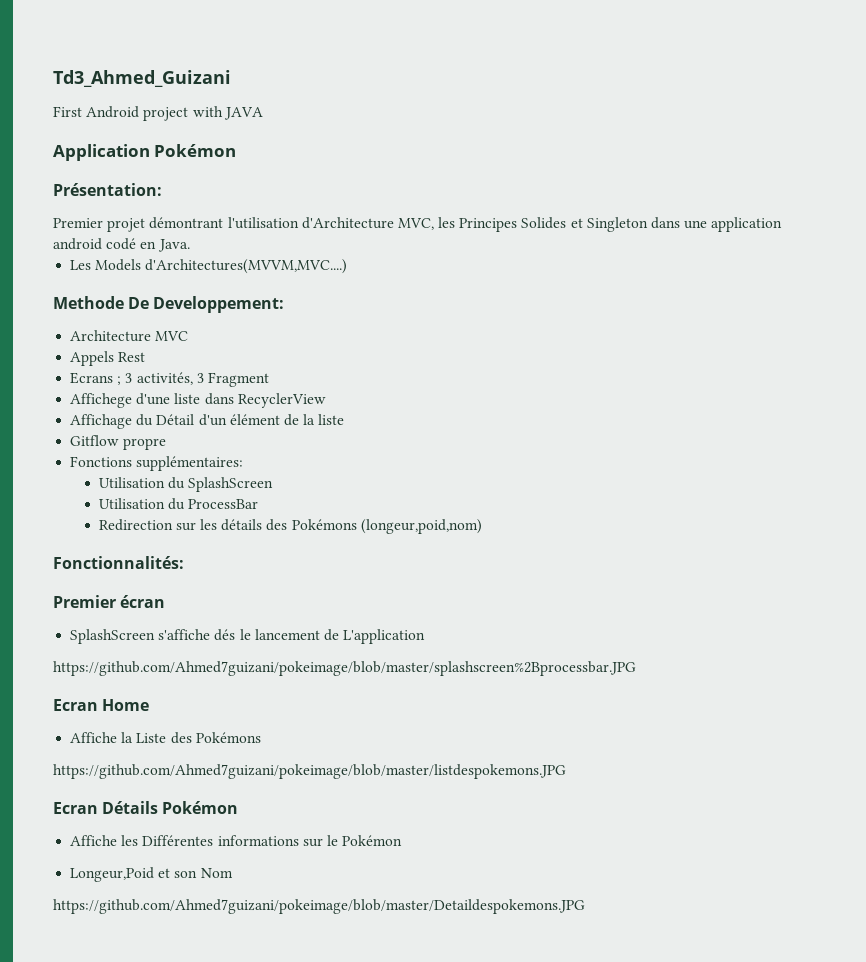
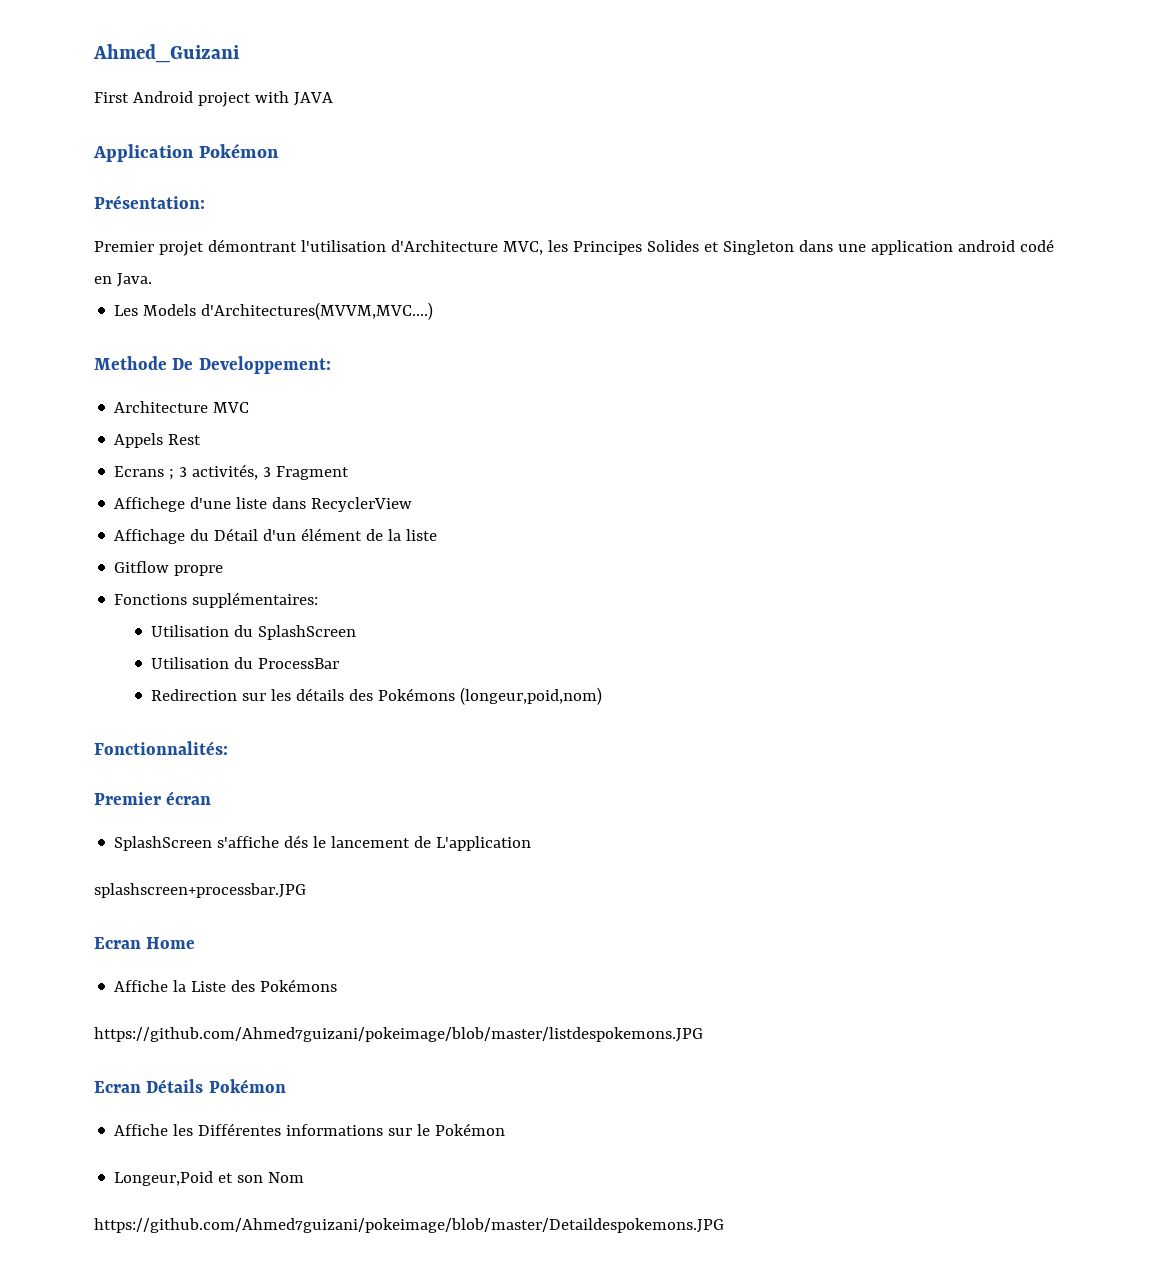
- Td3_Ahmed_Guizani
+ Ahmed_Guizani
- https://github.com/Ahmed7guizani/pokeimage/blob/master/splashscreen%2Bprocessbar.JPG
+ splashscreen+processbar.JPG

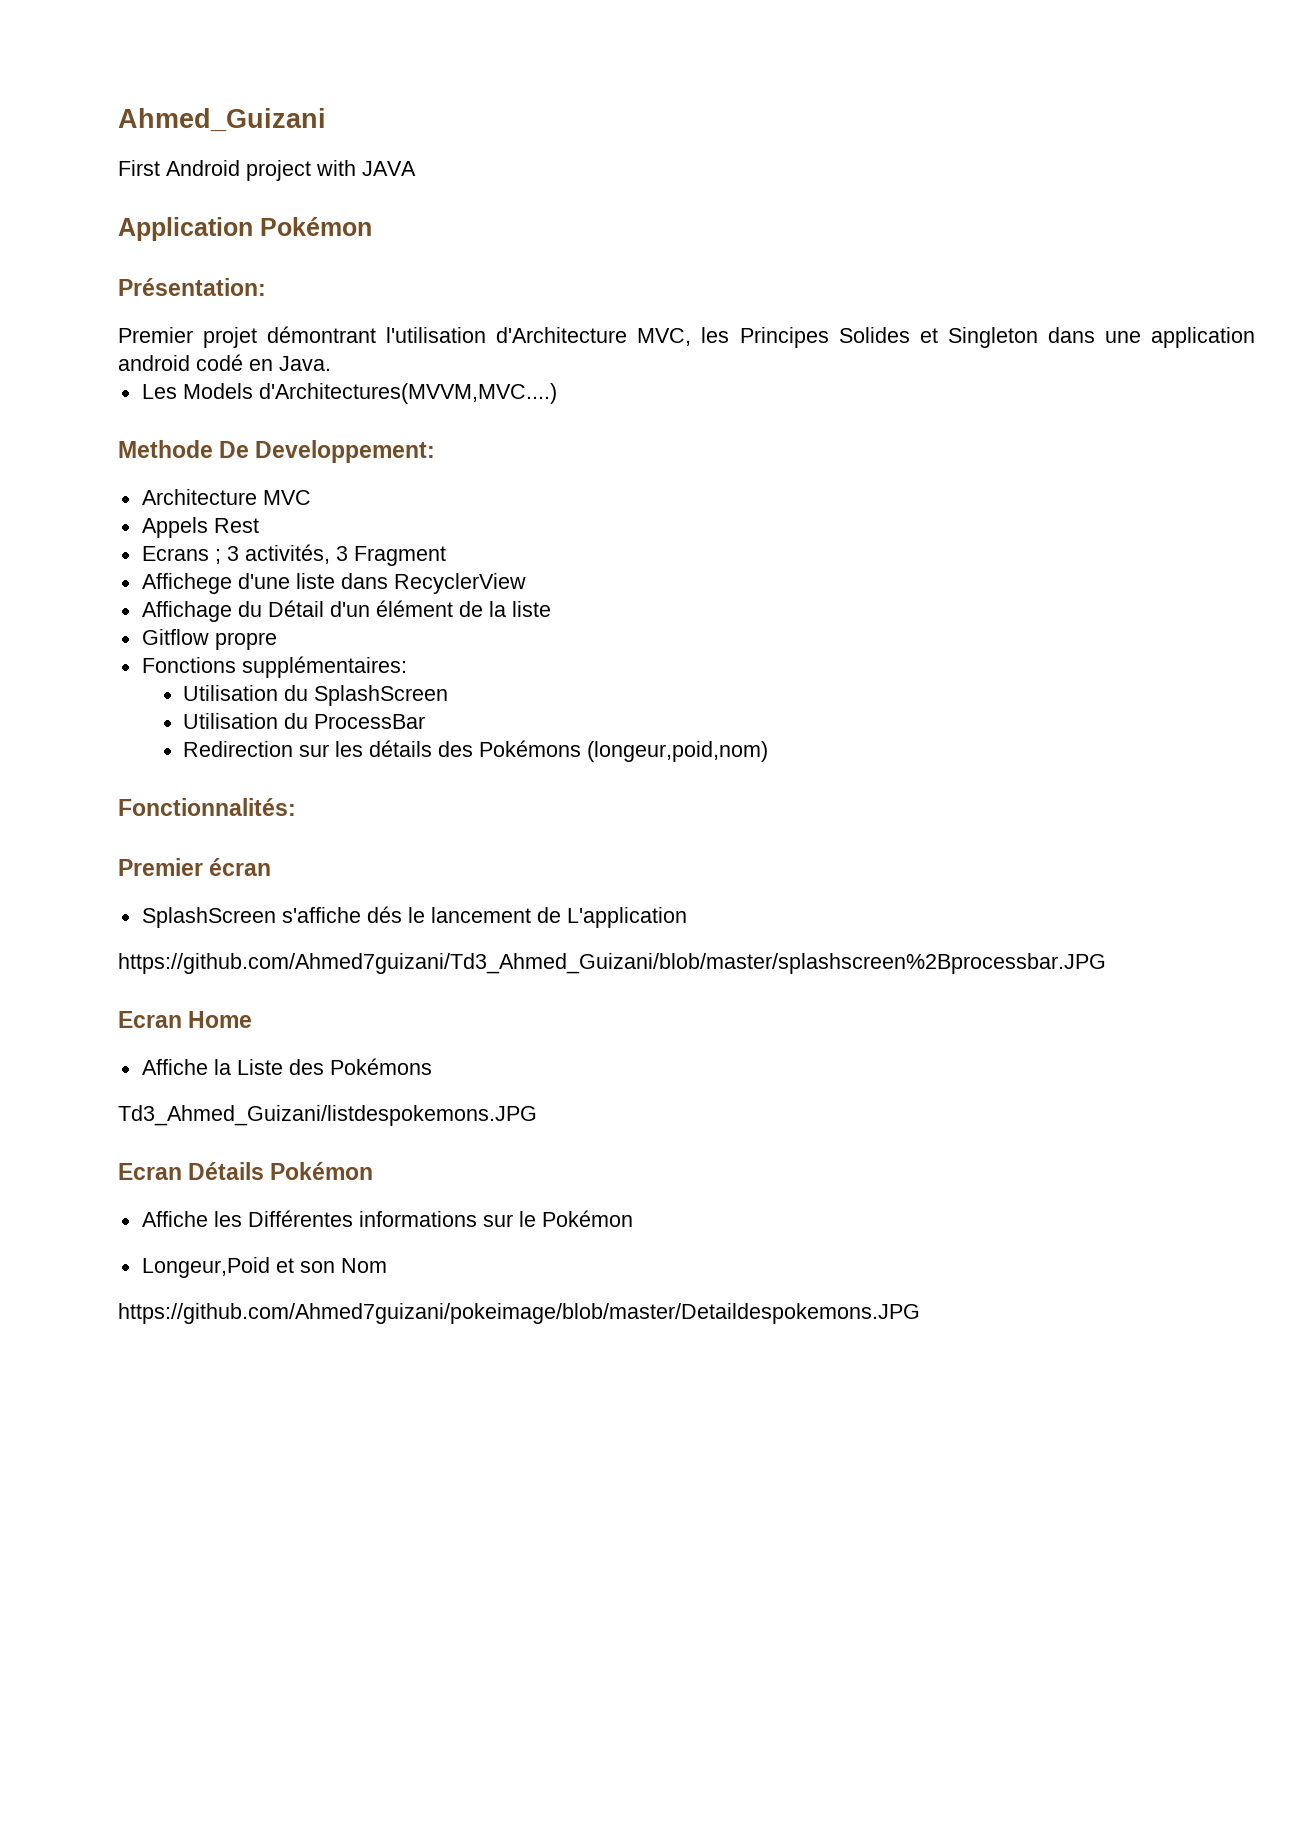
- splashscreen+processbar.JPG
+ https://github.com/Ahmed7guizani/Td3_Ahmed_Guizani/blob/master/splashscreen%2Bprocessbar.JPG
- https://github.com/Ahmed7guizani/pokeimage/blob/master/listdespokemons.JPG
+ Td3_Ahmed_Guizani/listdespokemons.JPG

